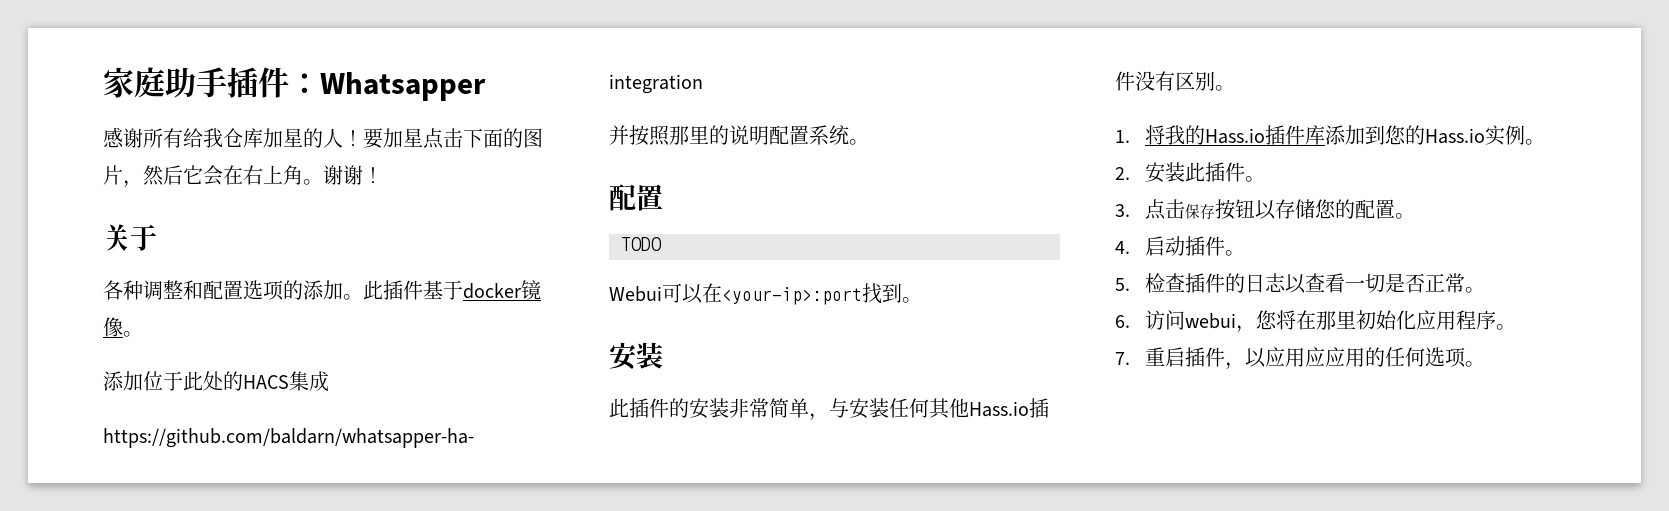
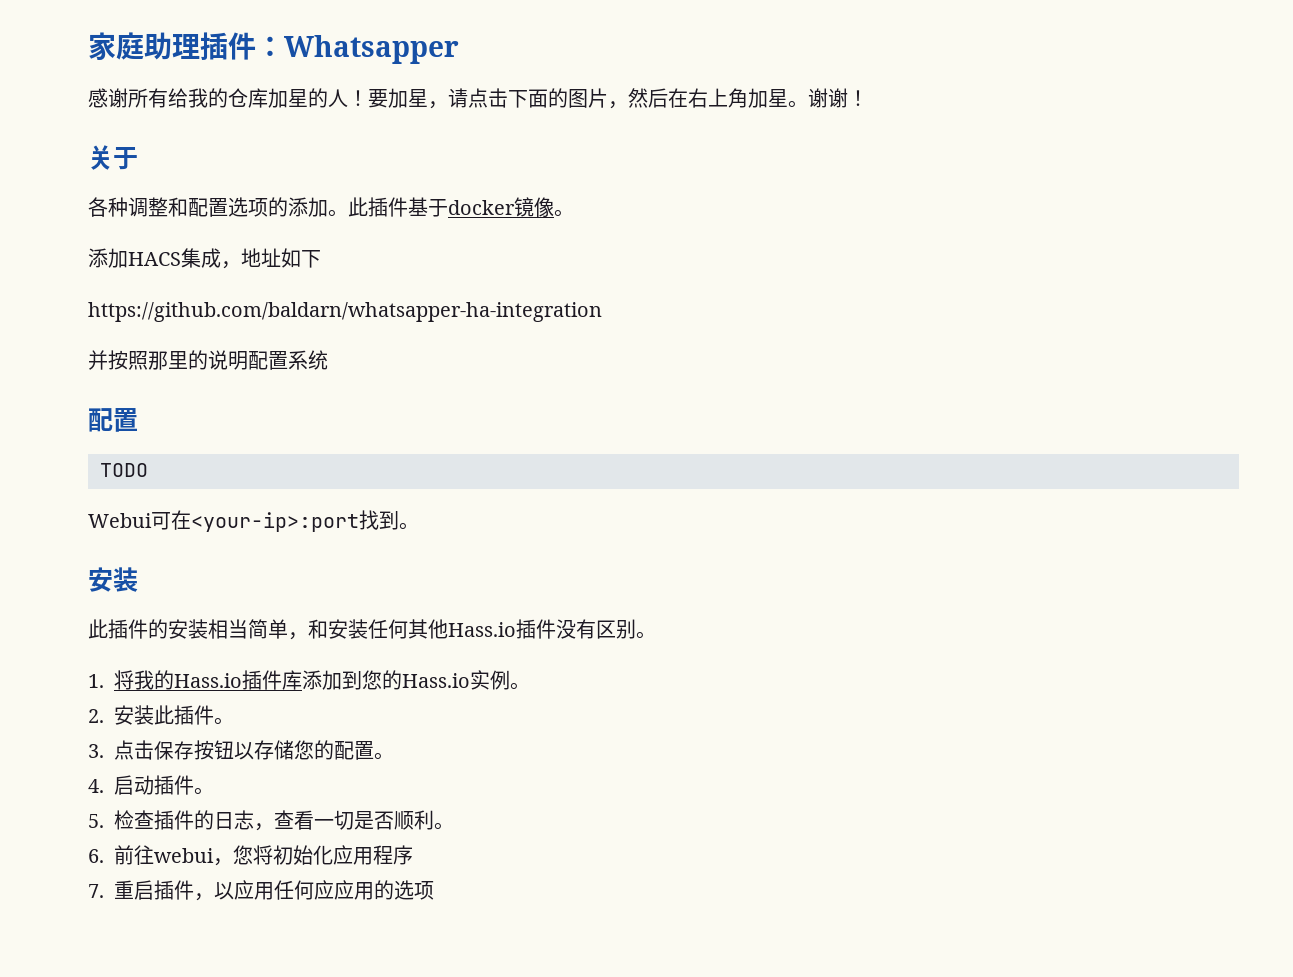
- 家庭助手插件：Whatsapper
+ 家庭助理插件：Whatsapper
- 感谢所有给我仓库加星的人！
+ 感谢所有给我的仓库加星的人！
- 要加星点击下面的图片，然后它会在右上角。
+ 要加星，请点击下面的图片，然后在右上角加星。
- 添加位于此处的HACS集成
+ 添加HACS集成，地址如下
- 并按照那里的说明配置系统。
+ 并按照那里的说明配置系统
- Webui可以在<your-ip>:port找到。
+ Webui可在<your-ip>:port找到。
- 此插件的安装非常简单，与安装任何其他Hass.io插件没有区别。
+ 此插件的安装相当简单，和安装任何其他Hass.io插件没有区别。
- 5.检查插件的日志以查看一切是否正常。
+ 5.检查插件的日志，查看一切是否顺利。
- 6.访问webui，您将在那里初始化应用程序。
+ 6.前往webui，您将初始化应用程序
- 7.重启插件，以应用应应用的任何选项。
+ 7.重启插件，以应用任何应应用的选项

